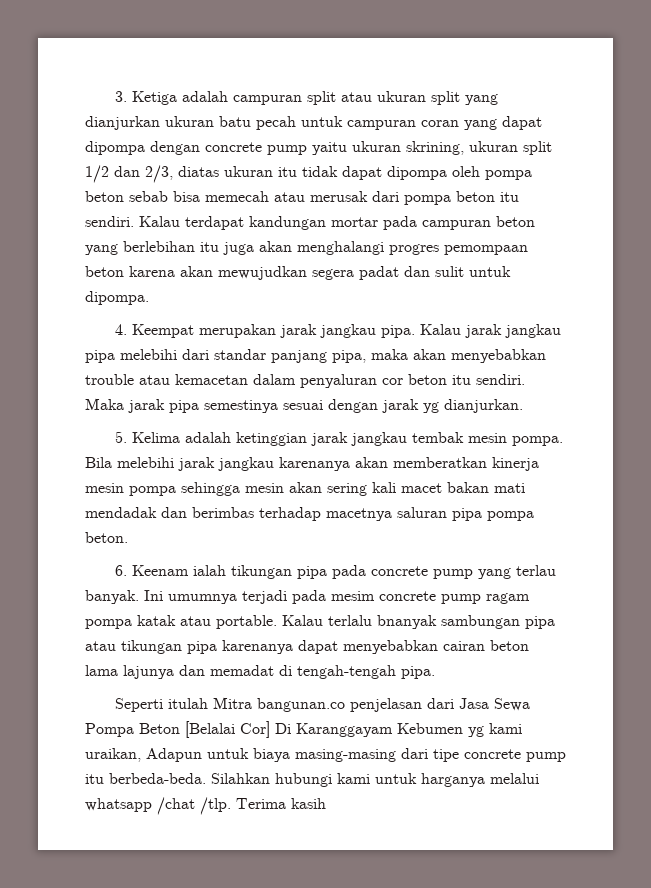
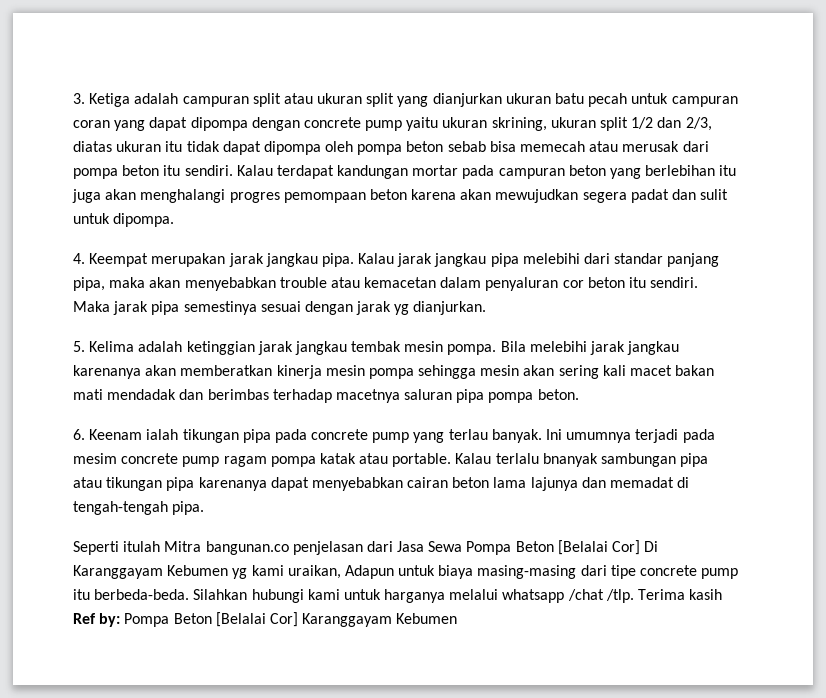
- Terima kasih
+ Terima kasih Ref by: Pompa Beton [Belalai Cor] Karanggayam Kebumen

